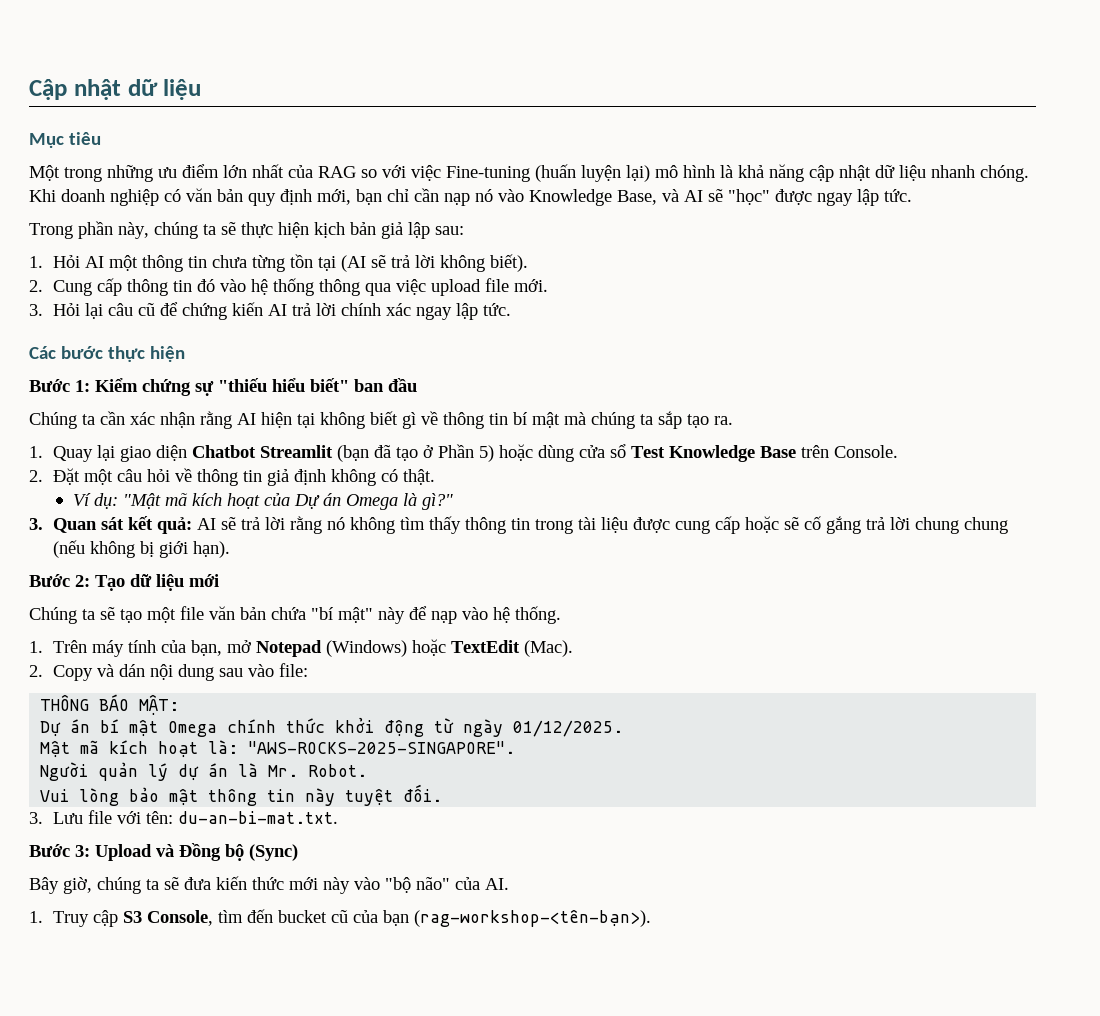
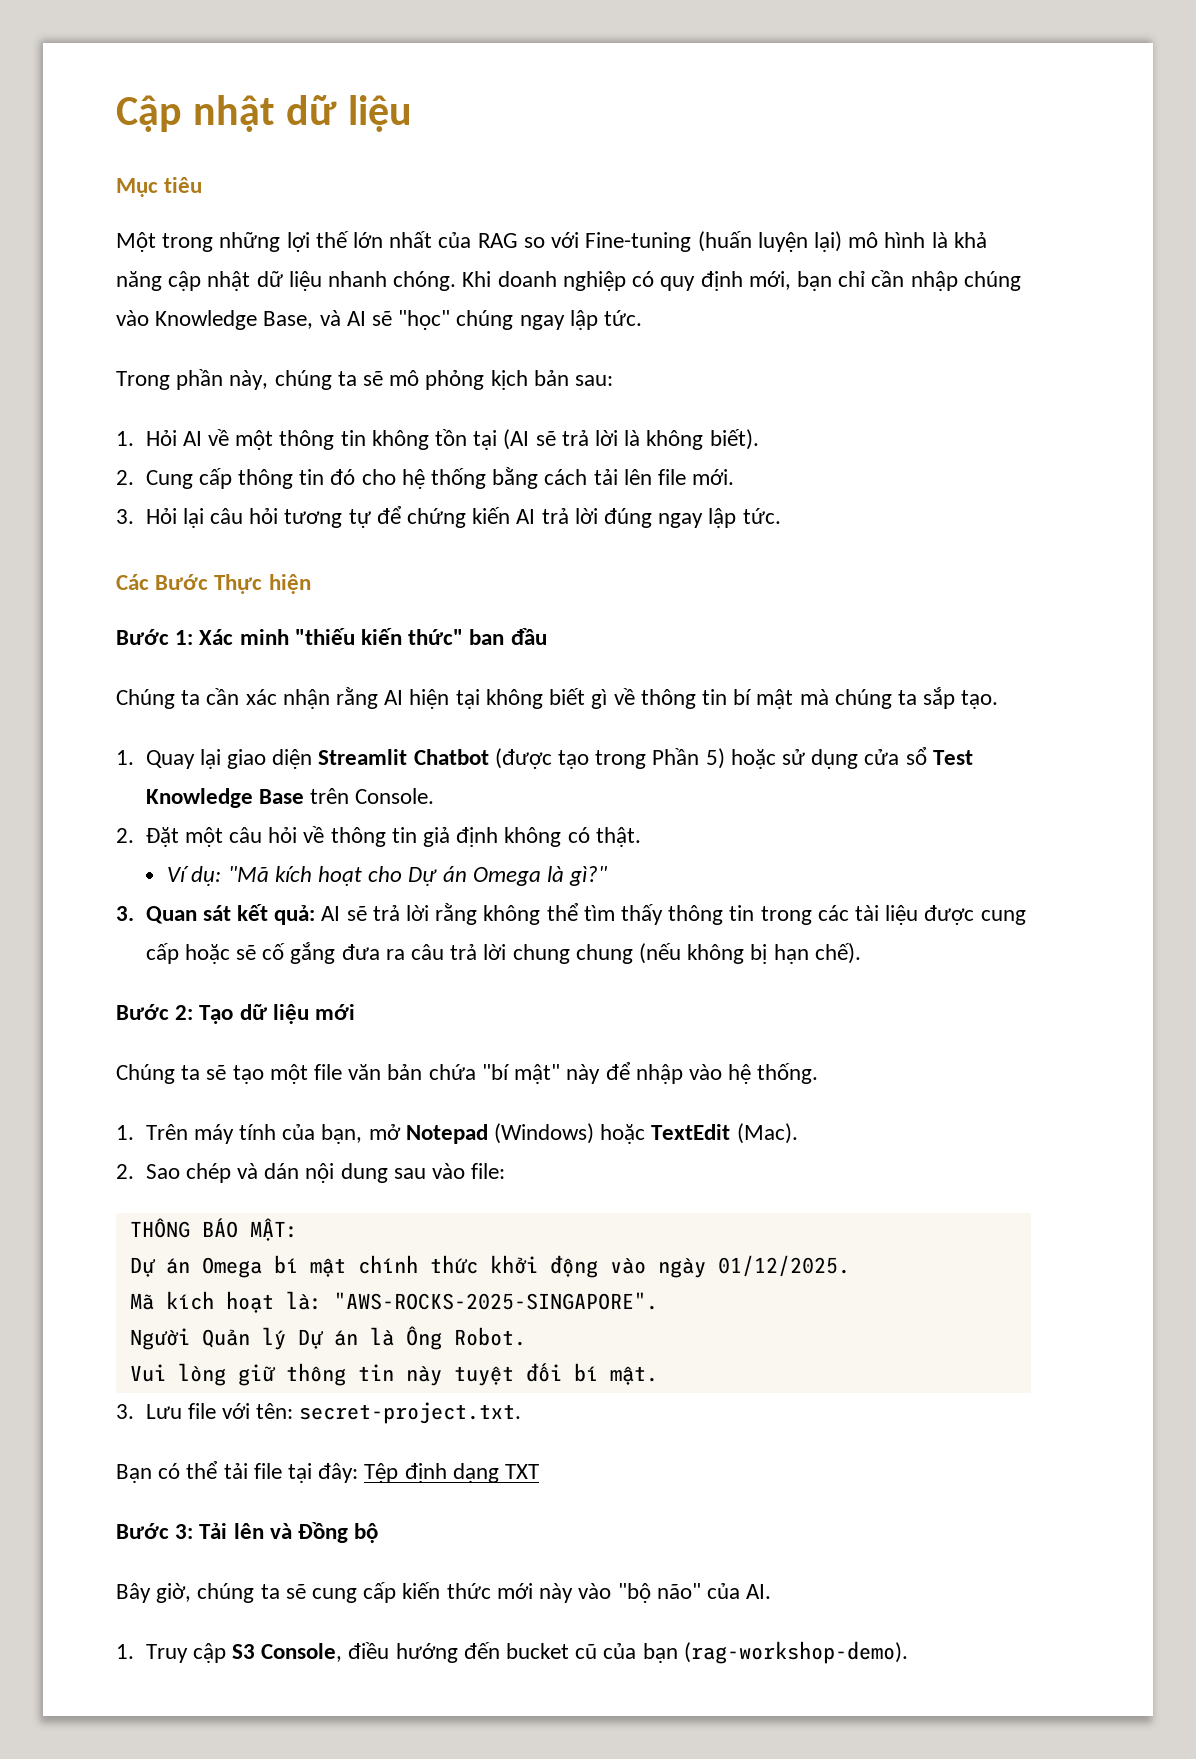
- Một trong những ưu điểm lớn nhất của RAG so với việc Fine-tuning (huấn luyện lại) mô hình là khả năng cập nhật dữ liệu nhanh chóng.
+ Một trong những lợi thế lớn nhất của RAG so với Fine-tuning (huấn luyện lại) mô hình là khả năng cập nhật dữ liệu nhanh chóng.
- Khi doanh nghiệp có văn bản quy định mới, bạn chỉ cần nạp nó vào Knowledge Base, và AI sẽ "học" được ngay lập tức.
+ Khi doanh nghiệp có quy định mới, bạn chỉ cần nhập chúng vào Knowledge Base, và AI sẽ "học" chúng ngay lập tức.
- Trong phần này, chúng ta sẽ thực hiện kịch bản giả lập sau:
+ Trong phần này, chúng ta sẽ mô phỏng kịch bản sau:
- 1. Hỏi AI một thông tin chưa từng tồn tại (AI sẽ trả lời không biết).
+ 1. Hỏi AI về một thông tin không tồn tại (AI sẽ trả lời là không biết).
- 2. Cung cấp thông tin đó vào hệ thống thông qua việc upload file mới.
+ 2. Cung cấp thông tin đó cho hệ thống bằng cách tải lên file mới.
- 3. Hỏi lại câu cũ để chứng kiến AI trả lời chính xác ngay lập tức.
+ 3. Hỏi lại câu hỏi tương tự để chứng kiến AI trả lời đúng ngay lập tức.
- Các bước thực hiện
+ Các Bước Thực hiện
- Bước 1: Kiểm chứng sự "thiếu hiểu biết" ban đầu
+ Bước 1: Xác minh "thiếu kiến thức" ban đầu
- Chúng ta cần xác nhận rằng AI hiện tại không biết gì về thông tin bí mật mà chúng ta sắp tạo ra.
+ Chúng ta cần xác nhận rằng AI hiện tại không biết gì về thông tin bí mật mà chúng ta sắp tạo.
- 1. Quay lại giao diện Chatbot Streamlit (bạn đã tạo ở Phần 5) hoặc dùng cửa sổ Test Knowledge Base trên Console.
+ 1. Quay lại giao diện Streamlit Chatbot (được tạo trong Phần 5) hoặc sử dụng cửa sổ Test Knowledge Base trên Console.
- Ví dụ: "Mật mã kích hoạt của Dự án Omega là gì?"
+ Ví dụ: "Mã kích hoạt cho Dự án Omega là gì?"
- 3. Quan sát kết quả: AI sẽ trả lời rằng nó không tìm thấy thông tin trong tài liệu được cung cấp hoặc sẽ cố gắng trả lời chung chung (nếu không bị giới hạn).
+ 3. Quan sát kết quả: AI sẽ trả lời rằng không thể tìm thấy thông tin trong các tài liệu được cung cấp hoặc sẽ cố gắng đưa ra câu trả lời chung chung (nếu không bị hạn chế).
- Chúng ta sẽ tạo một file văn bản chứa "bí mật" này để nạp vào hệ thống.
+ Chúng ta sẽ tạo một file văn bản chứa "bí mật" này để nhập vào hệ thống.
- 2. Copy và dán nội dung sau vào file:
+ 2. Sao chép và dán nội dung sau vào file:
- Dự án bí mật Omega chính thức khởi động từ ngày 01/12/2025.
+ Dự án Omega bí mật chính thức khởi động vào ngày 01/12/2025.
- Mật mã kích hoạt là: "AWS-ROCKS-2025-SINGAPORE".
+ Mã kích hoạt là: "AWS-ROCKS-2025-SINGAPORE".
- Người quản lý dự án là Mr. Robot.
+ Người Quản lý Dự án là Ông Robot.
- Vui lòng bảo mật thông tin này tuyệt đối.
+ Vui lòng giữ thông tin này tuyệt đối bí mật.
- 3. Lưu file với tên: du-an-bi-mat.txt.
+ 3. Lưu file với tên: secret-project.txt.
+ Bạn có thể tải file tại đây: Tệp định dạng TXT
- Bước 3: Upload và Đồng bộ (Sync)
+ Bước 3: Tải lên và Đồng bộ
- Bây giờ, chúng ta sẽ đưa kiến thức mới này vào "bộ não" của AI.
+ Bây giờ, chúng ta sẽ cung cấp kiến thức mới này vào "bộ não" của AI.
- 1. Truy cập S3 Console, tìm đến bucket cũ của bạn (rag-workshop-<tên-bạn>).
+ 1. Truy cập S3 Console, điều hướng đến bucket cũ của bạn (rag-workshop-demo).

